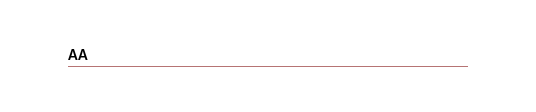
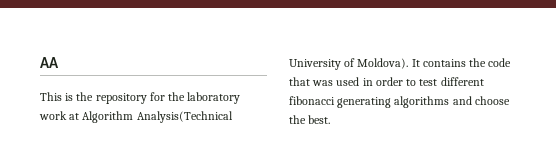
+ This is the repository for the laboratory work at Algorithm Analysis(Technical University of Moldova). It contains the code that was used in order to test different fibonacci generating algorithms and choose the best.

